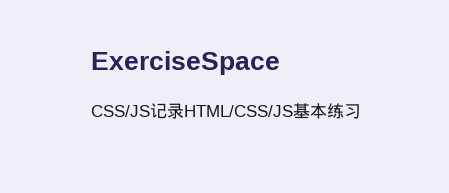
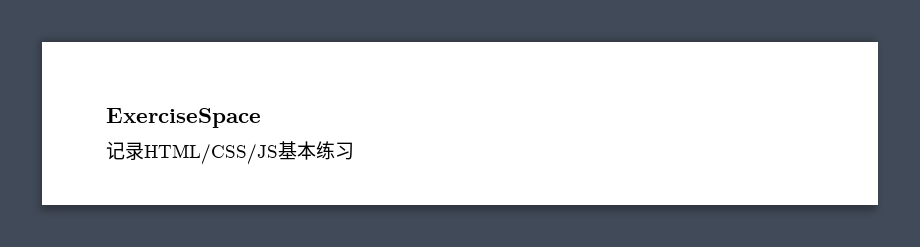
- CSS/JS记录HTML/CSS/JS基本练习
+ 记录HTML/CSS/JS基本练习

